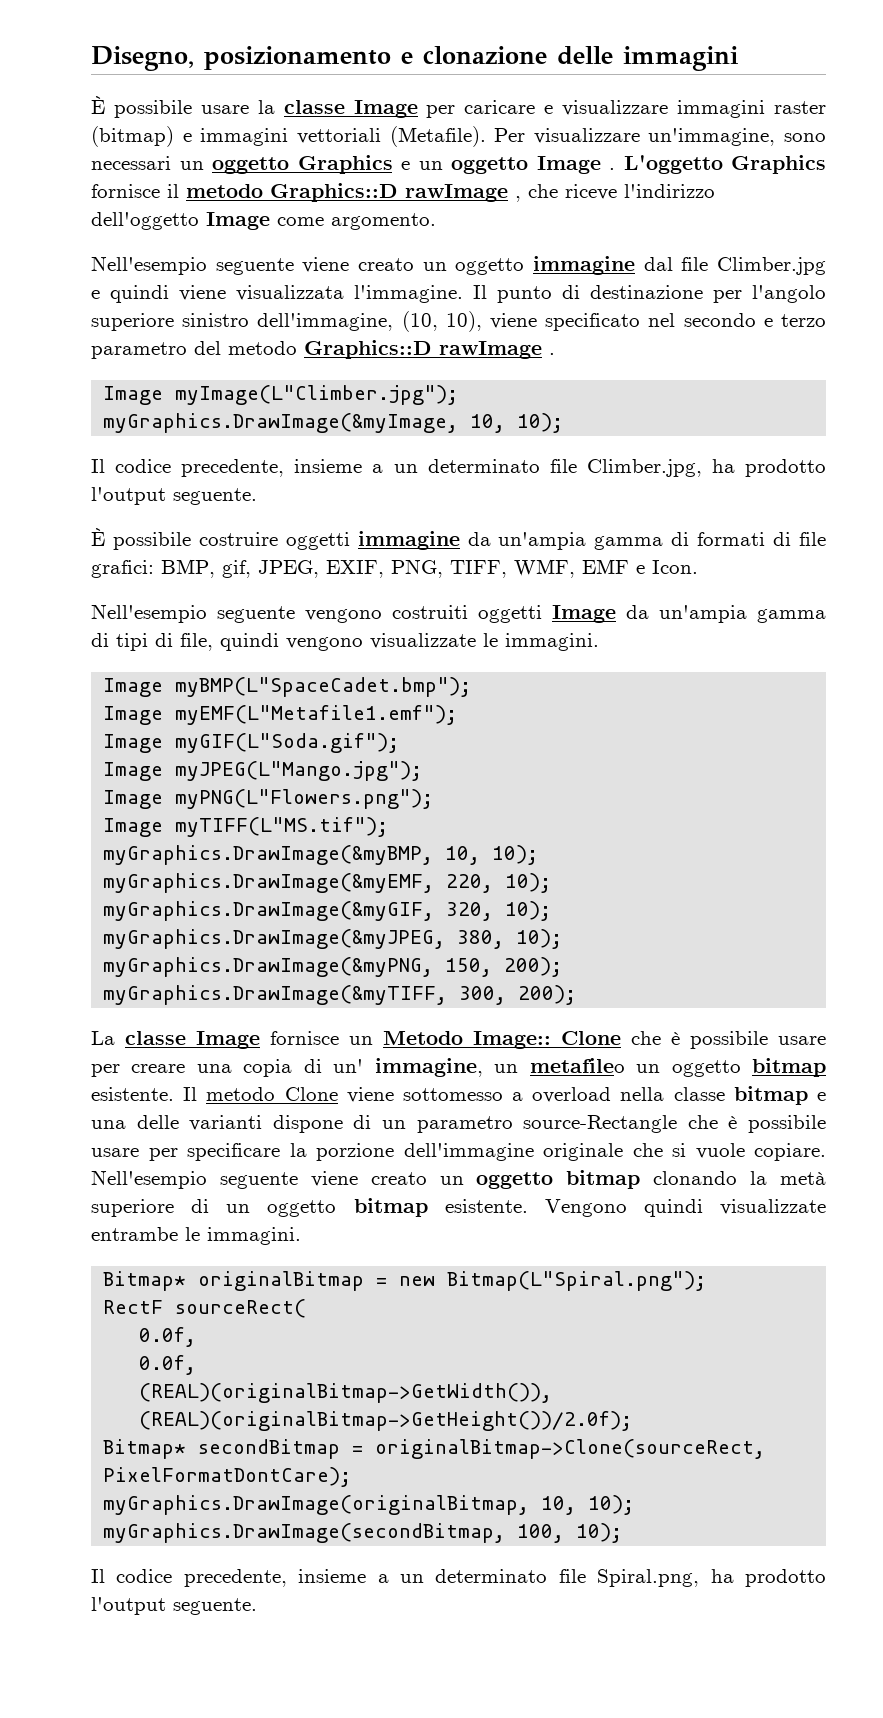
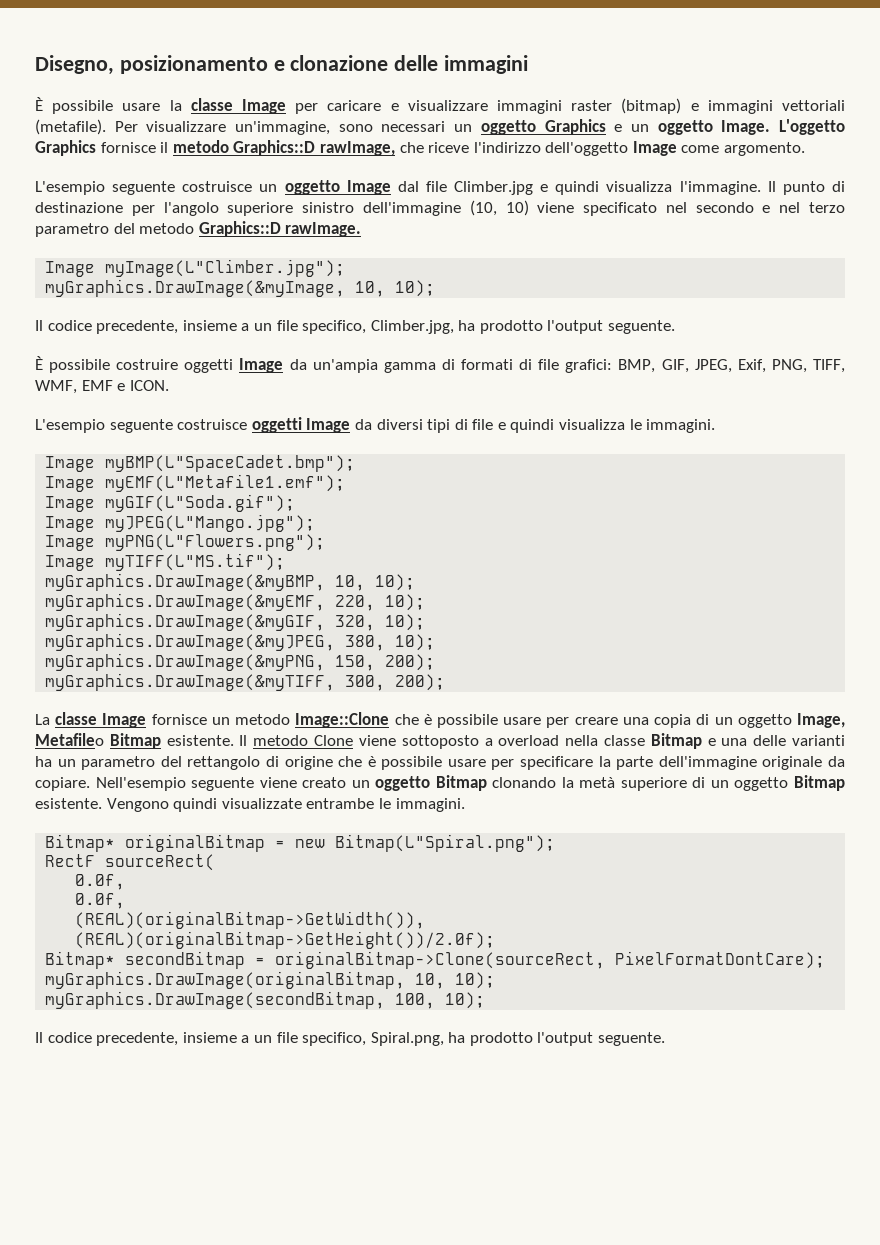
- È possibile usare la classe Image per caricare e visualizzare immagini raster (bitmap) e immagini vettoriali (Metafile).
+ È possibile usare la classe Image per caricare e visualizzare immagini raster (bitmap) e immagini vettoriali (metafile).
- Per visualizzare un'immagine, sono necessari un oggetto Graphics e un oggetto Image .
+ Per visualizzare un'immagine, sono necessari un oggetto Graphics e un oggetto Image.
- L'oggetto Graphics fornisce il metodo Graphics::D rawImage , che riceve l'indirizzo dell'oggetto Image come argomento.
+ L'oggetto Graphics fornisce il metodo Graphics::D rawImage, che riceve l'indirizzo dell'oggetto Image come argomento.
- Nell'esempio seguente viene creato un oggetto immagine dal file Climber.jpg e quindi viene visualizzata l'immagine.
+ L'esempio seguente costruisce un oggetto Image dal file Climber.jpg e quindi visualizza l'immagine.
- Il punto di destinazione per l'angolo superiore sinistro dell'immagine, (10, 10), viene specificato nel secondo e terzo parametro del metodo Graphics::D rawImage .
+ Il punto di destinazione per l'angolo superiore sinistro dell'immagine (10, 10) viene specificato nel secondo e nel terzo parametro del metodo Graphics::D rawImage.
- Il codice precedente, insieme a un determinato file Climber.jpg, ha prodotto l'output seguente.
+ Il codice precedente, insieme a un file specifico, Climber.jpg, ha prodotto l'output seguente.
- È possibile costruire oggetti immagine da un'ampia gamma di formati di file grafici: BMP, gif, JPEG, EXIF, PNG, TIFF, WMF, EMF e Icon.
- Nell'esempio seguente vengono costruiti oggetti Image da un'ampia gamma di tipi di file, quindi vengono visualizzate le immagini.
+ È possibile costruire oggetti Image da un'ampia gamma di formati di file grafici: BMP, GIF, JPEG, Exif, PNG, TIFF, WMF, EMF e ICON.
+ L'esempio seguente costruisce oggetti Image da diversi tipi di file e quindi visualizza le immagini.
- La classe Image fornisce un Metodo Image:: Clone che è possibile usare per creare una copia di un' immagine, un metafileo un oggetto bitmap esistente.
+ La classe Image fornisce un metodo Image::Clone che è possibile usare per creare una copia di un oggetto Image, Metafileo Bitmap esistente.
- Il metodo Clone viene sottomesso a overload nella classe bitmap e una delle varianti dispone di un parametro source-Rectangle che è possibile usare per specificare la porzione dell'immagine originale che si vuole copiare.
+ Il metodo Clone viene sottoposto a overload nella classe Bitmap e una delle varianti ha un parametro del rettangolo di origine che è possibile usare per specificare la parte dell'immagine originale da copiare.
- Nell'esempio seguente viene creato un oggetto bitmap clonando la metà superiore di un oggetto bitmap esistente.
+ Nell'esempio seguente viene creato un oggetto Bitmap clonando la metà superiore di un oggetto Bitmap esistente.
- Il codice precedente, insieme a un determinato file Spiral.png, ha prodotto l'output seguente.
+ Il codice precedente, insieme a un file specifico, Spiral.png, ha prodotto l'output seguente.

